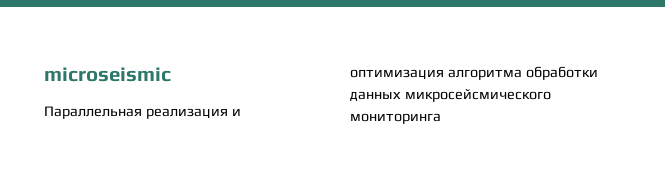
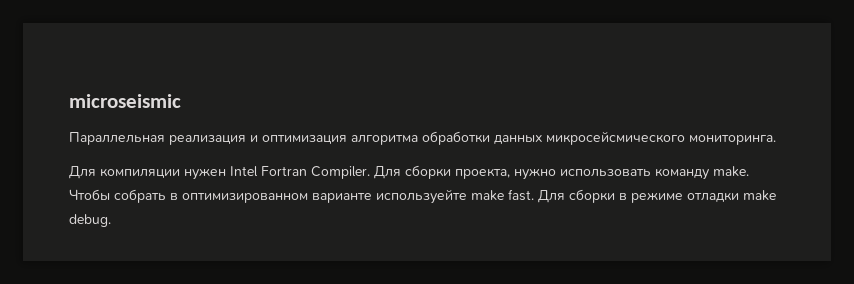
- Параллельная реализация и оптимизация алгоритма обработки данных микросейсмического мониторинга
+ Параллельная реализация и оптимизация алгоритма обработки данных микросейсмического мониторинга.
+ Для компиляции нужен Intel Fortran Compiler. Для сборки проекта, нужно использовать команду make. Чтобы собрать в оптимизированном варианте используейте make fast. Для сборки в режиме отладки make debug.

